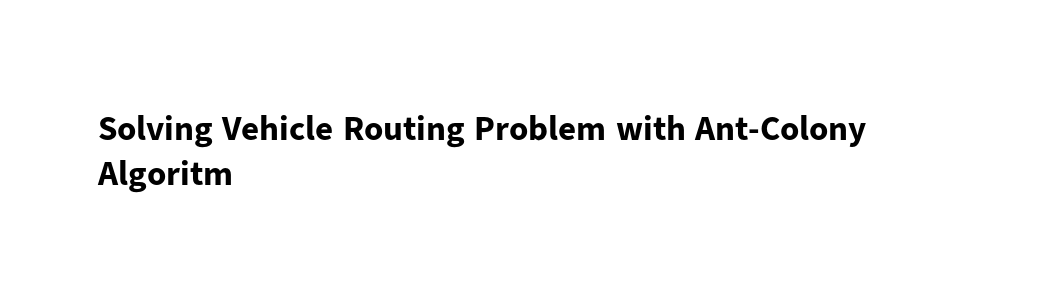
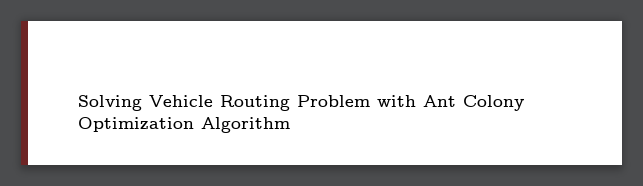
- Solving Vehicle Routing Problem with Ant-Colony Algoritm
+ Solving Vehicle Routing Problem with Ant Colony Optimization Algorithm

